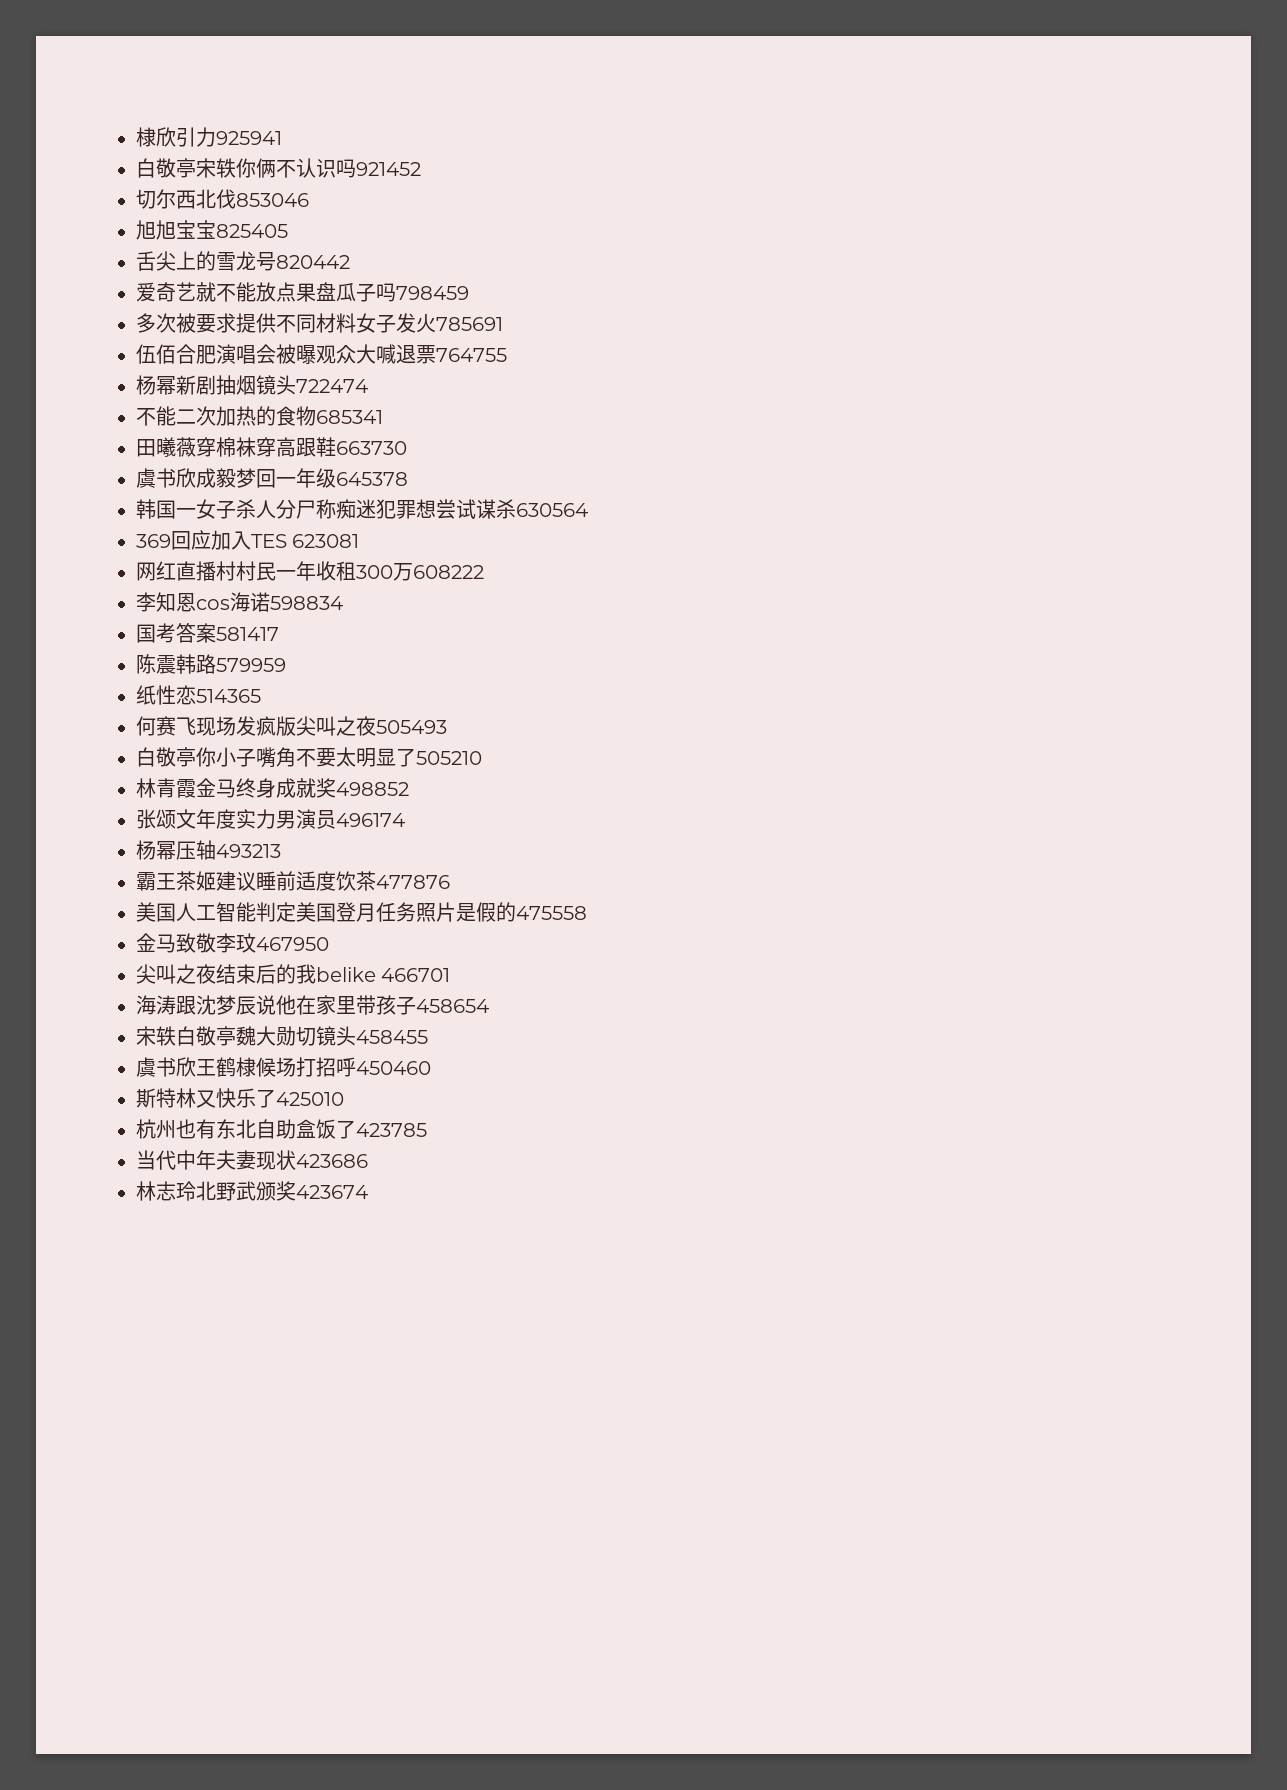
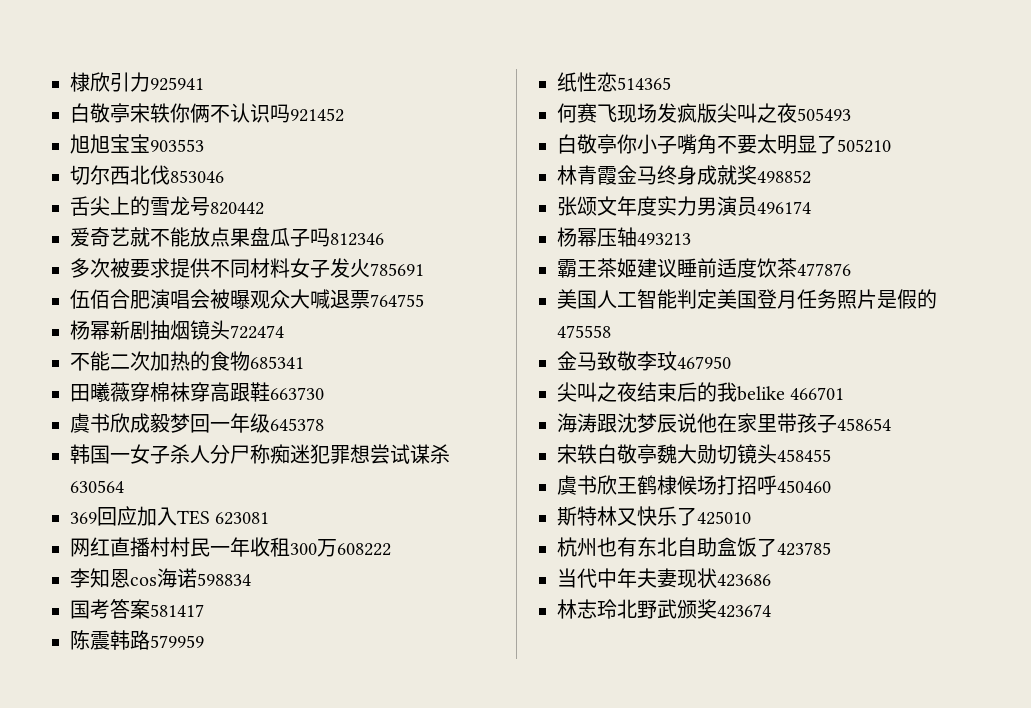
+ 旭旭宝宝903553
- 旭旭宝宝825405
- 爱奇艺就不能放点果盘瓜子吗798459
+ 爱奇艺就不能放点果盘瓜子吗812346

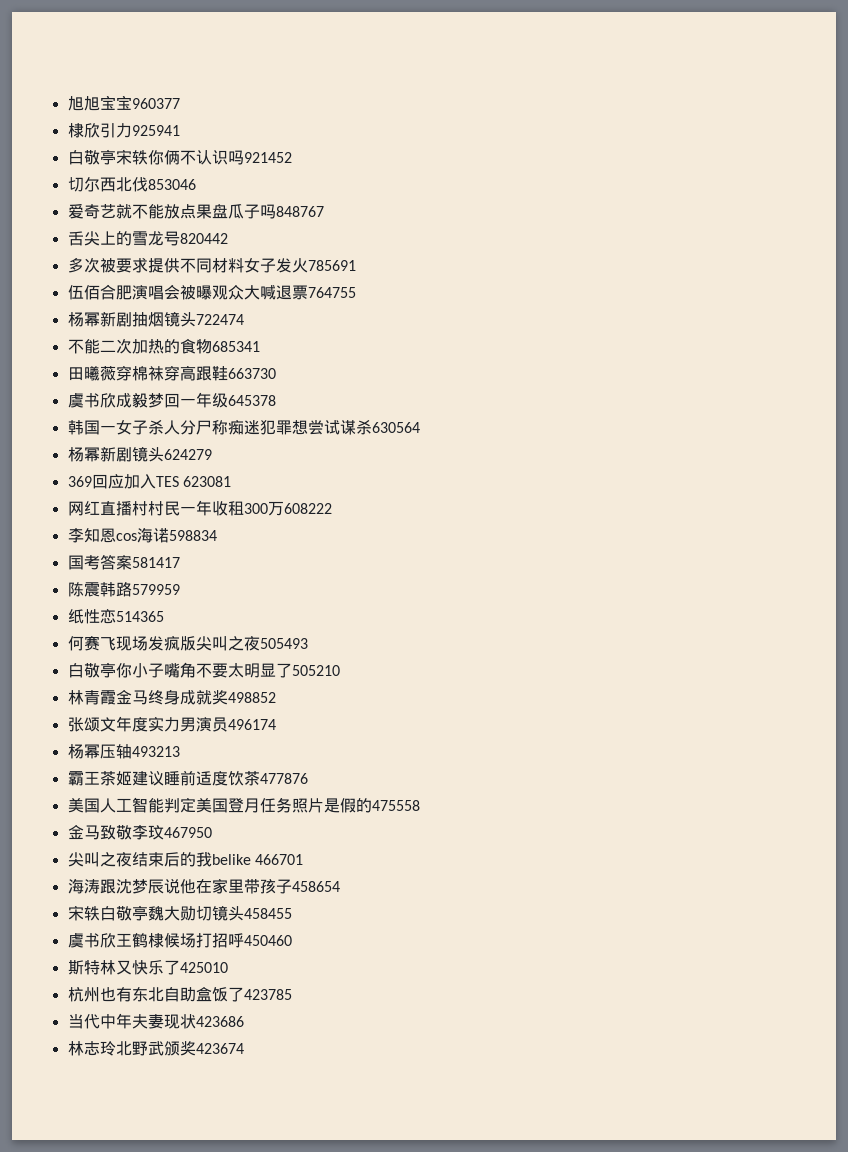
+ 旭旭宝宝960377
- 旭旭宝宝903553
- 舌尖上的雪龙号820442
- 爱奇艺就不能放点果盘瓜子吗812346
+ 爱奇艺就不能放点果盘瓜子吗848767
+ 舌尖上的雪龙号820442
+ 杨幂新剧镜头624279

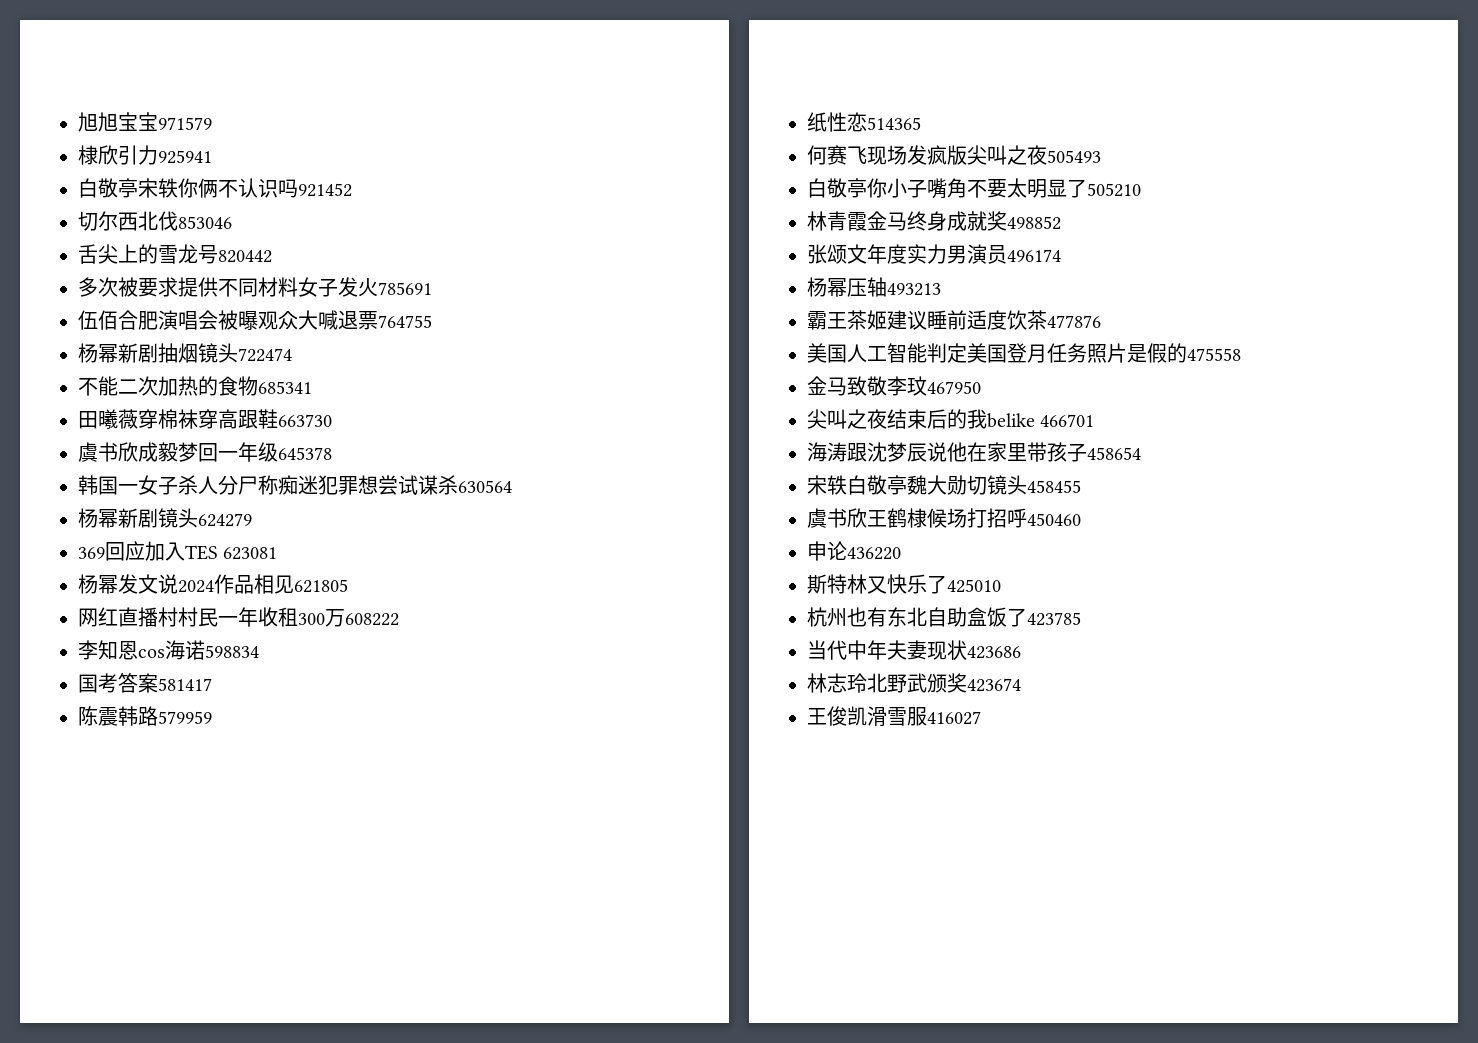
- 旭旭宝宝960377
+ 旭旭宝宝971579
- 爱奇艺就不能放点果盘瓜子吗848767
+ 杨幂发文说2024作品相见621805
+ 申论436220
+ 王俊凯滑雪服416027

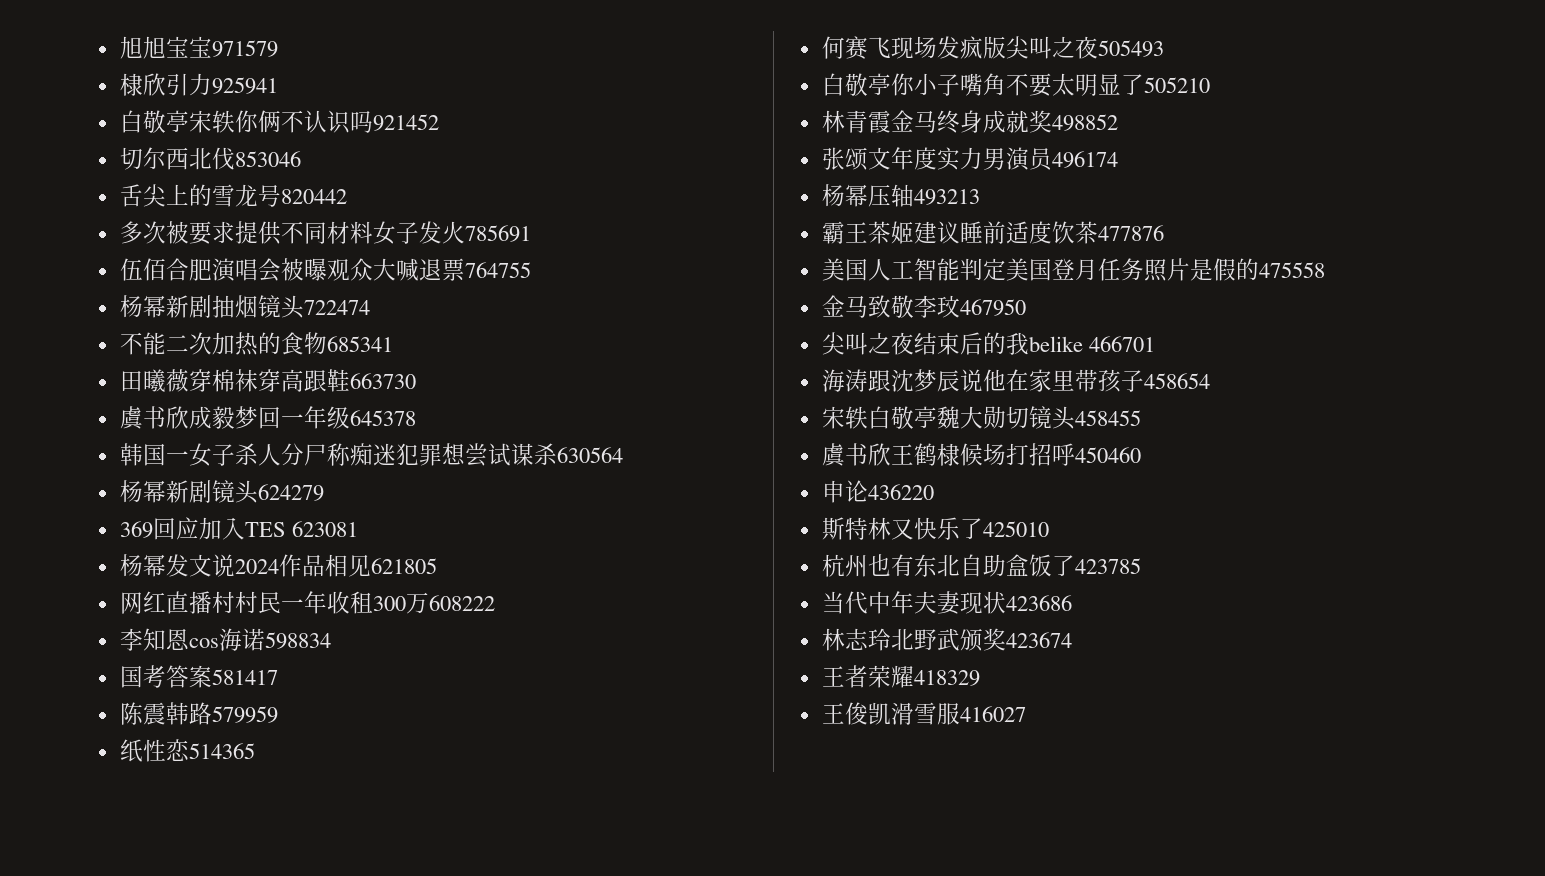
+ 王者荣耀418329

